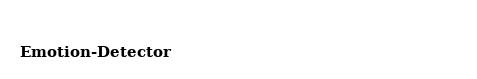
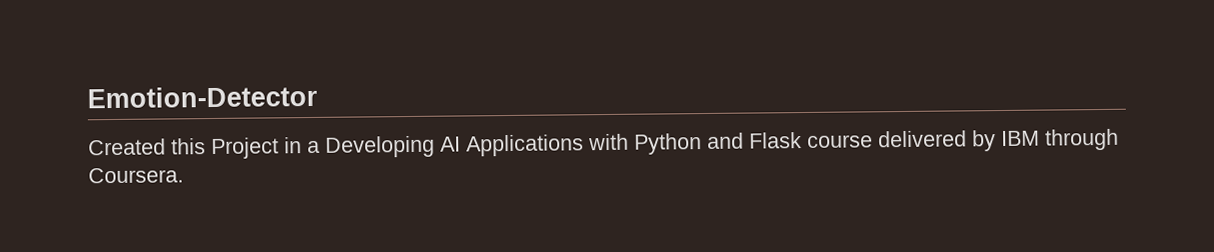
+ Created this Project in a Developing AI Applications with Python and Flask course delivered by IBM through Coursera.

